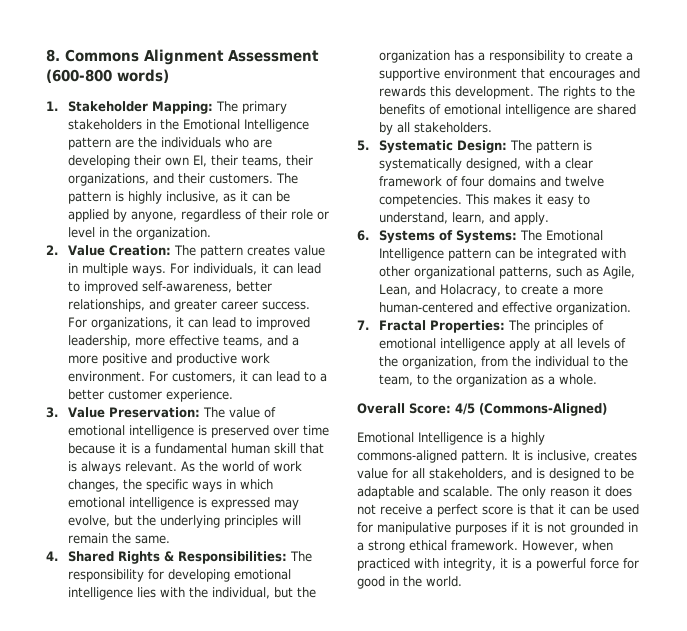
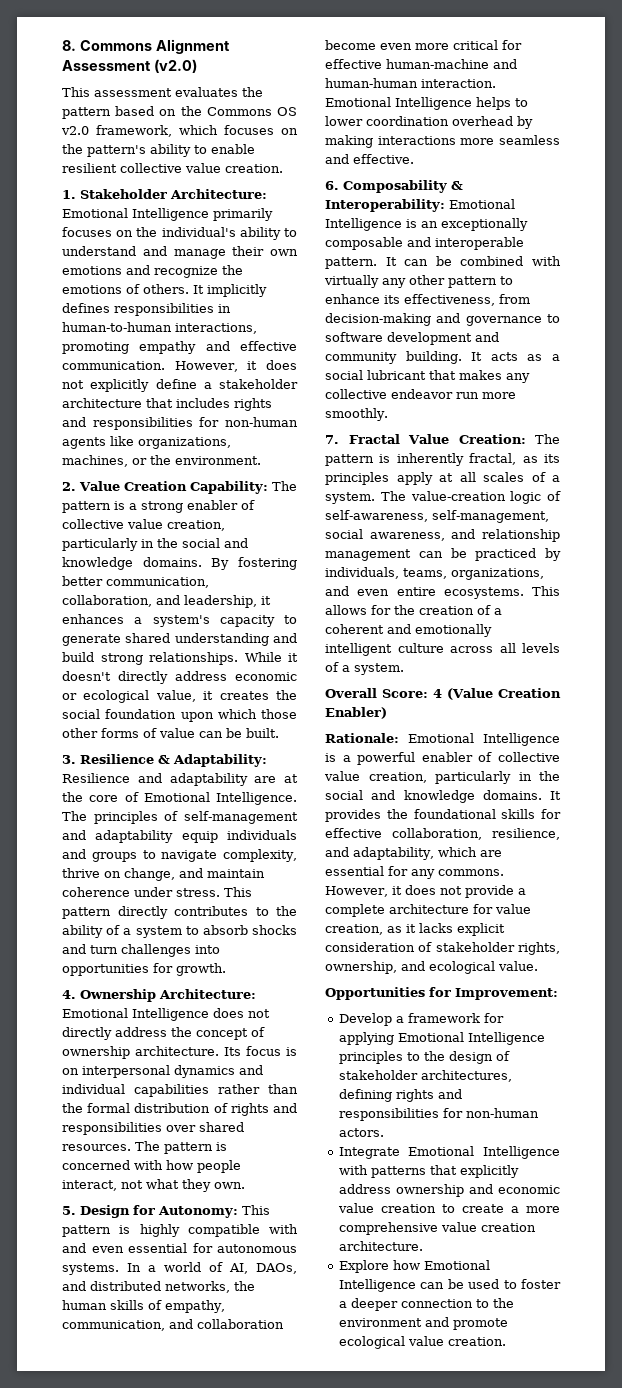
- 8. Commons Alignment Assessment (600-800 words)
- 1. Stakeholder Mapping: The primary stakeholders in the Emotional Intelligence pattern are the individuals who are developing their own EI, their teams, their organizations, and their customers. The pattern is highly inclusive, as it can be applied by anyone, regardless of their role or level in the organization.
- 2. Value Creation: The pattern creates value in multiple ways. For individuals, it can lead to improved self-awareness, better relationships, and greater career success. For organizations, it can lead to improved leadership, more effective teams, and a more positive and productive work environment. For customers, it can lead to a better customer experience.
- 3. Value Preservation: The value of emotional intelligence is preserved over time because it is a fundamental human skill that is always relevant. As the world of work changes, the specific ways in which emotional intelligence is expressed may evolve, but the underlying principles will remain the same.
- 4. Shared Rights & Responsibilities: The responsibility for developing emotional intelligence lies with the individual, but the organization has a responsibility to create a supportive environment that encourages and rewards this development. The rights to the benefits of emotional intelligence are shared by all stakeholders.
- 5. Systematic Design: The pattern is systematically designed, with a clear framework of four domains and twelve competencies. This makes it easy to understand, learn, and apply.
- 6. Systems of Systems: The Emotional Intelligence pattern can be integrated with other organizational patterns, such as Agile, Lean, and Holacracy, to create a more human-centered and effective organization.
- 7. Fractal Properties: The principles of emotional intelligence apply at all levels of the organization, from the individual to the team, to the organization as a whole.
- Overall Score: 4/5 (Commons-Aligned)
- Emotional Intelligence is a highly commons-aligned pattern. It is inclusive, creates value for all stakeholders, and is designed to be adaptable and scalable. The only reason it does not receive a perfect score is that it can be used for manipulative purposes if it is not grounded in a strong ethical framework. However, when practiced with integrity, it is a powerful force for good in the world.
+ 8. Commons Alignment Assessment (v2.0)
+ This assessment evaluates the pattern based on the Commons OS v2.0 framework, which focuses on the pattern's ability to enable resilient collective value creation.
+ 1. Stakeholder Architecture: Emotional Intelligence primarily focuses on the individual's ability to understand and manage their own emotions and recognize the emotions of others. It implicitly defines responsibilities in human-to-human interactions, promoting empathy and effective communication. However, it does not explicitly define a stakeholder architecture that includes rights and responsibilities for non-human agents like organizations, machines, or the environment.
+ 2. Value Creation Capability: The pattern is a strong enabler of collective value creation, particularly in the social and knowledge domains. By fostering better communication, collaboration, and leadership, it enhances a system's capacity to generate shared understanding and build strong relationships. While it doesn't directly address economic or ecological value, it creates the social foundation upon which those other forms of value can be built.
+ 3. Resilience & Adaptability: Resilience and adaptability are at the core of Emotional Intelligence. The principles of self-management and adaptability equip individuals and groups to navigate complexity, thrive on change, and maintain coherence under stress. This pattern directly contributes to the ability of a system to absorb shocks and turn challenges into opportunities for growth.
+ 4. Ownership Architecture: Emotional Intelligence does not directly address the concept of ownership architecture. Its focus is on interpersonal dynamics and individual capabilities rather than the formal distribution of rights and responsibilities over shared resources. The pattern is concerned with how people interact, not what they own.
+ 5. Design for Autonomy: This pattern is highly compatible with and even essential for autonomous systems. In a world of AI, DAOs, and distributed networks, the human skills of empathy, communication, and collaboration become even more critical for effective human-machine and human-human interaction. Emotional Intelligence helps to lower coordination overhead by making interactions more seamless and effective.
+ 6. Composability & Interoperability: Emotional Intelligence is an exceptionally composable and interoperable pattern. It can be combined with virtually any other pattern to enhance its effectiveness, from decision-making and governance to software development and community building. It acts as a social lubricant that makes any collective endeavor run more smoothly.
+ 7. Fractal Value Creation: The pattern is inherently fractal, as its principles apply at all scales of a system. The value-creation logic of self-awareness, self-management, social awareness, and relationship management can be practiced by individuals, teams, organizations, and even entire ecosystems. This allows for the creation of a coherent and emotionally intelligent culture across all levels of a system.
+ Overall Score: 4 (Value Creation Enabler)
+ Rationale: Emotional Intelligence is a powerful enabler of collective value creation, particularly in the social and knowledge domains. It provides the foundational skills for effective collaboration, resilience, and adaptability, which are essential for any commons. However, it does not provide a complete architecture for value creation, as it lacks explicit consideration of stakeholder rights, ownership, and ecological value.
+ Opportunities for Improvement:
+ Develop a framework for applying Emotional Intelligence principles to the design of stakeholder architectures, defining rights and responsibilities for non-human actors.
+ Integrate Emotional Intelligence with patterns that explicitly address ownership and economic value creation to create a more comprehensive value creation architecture.
+ Explore how Emotional Intelligence can be used to foster a deeper connection to the environment and promote ecological value creation.

